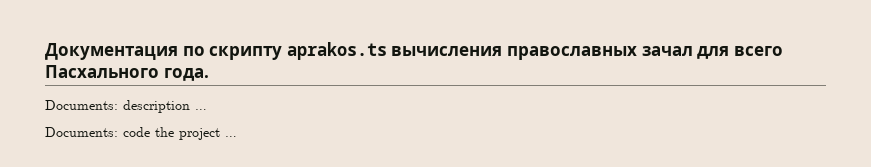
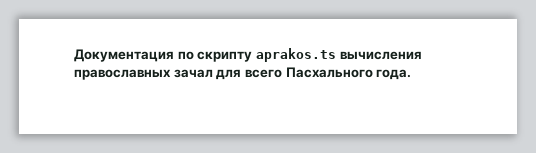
- Documents: description …
- Documents: code the project …

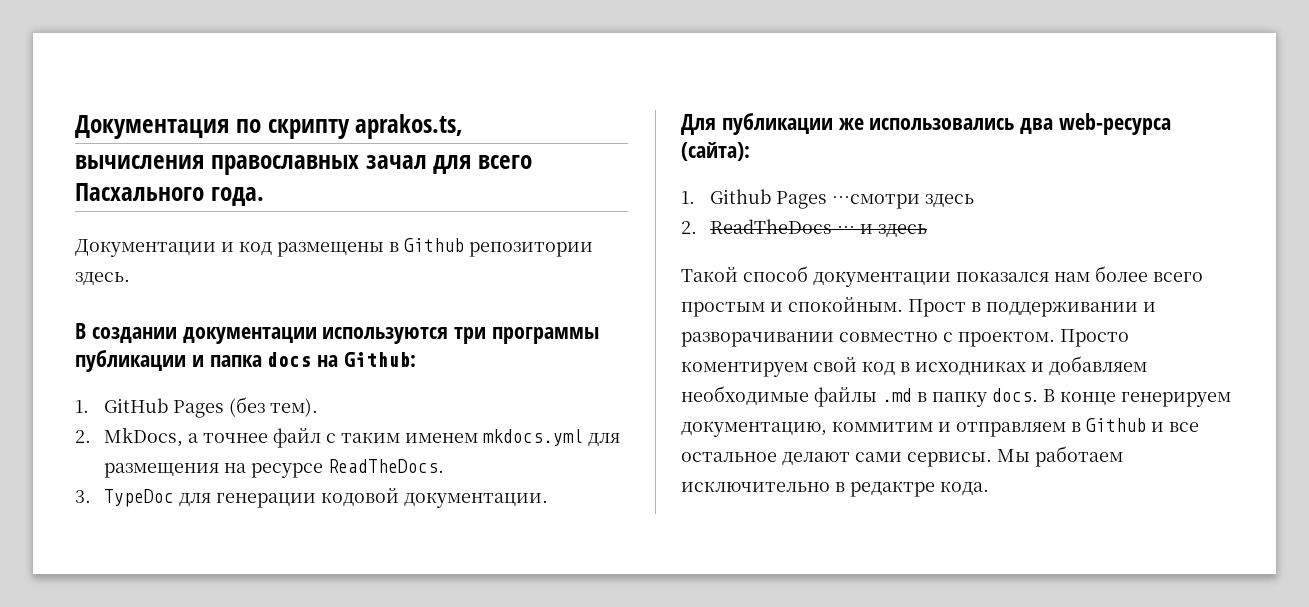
- Документация по скрипту aprakos.ts вычисления православных зачал для всего Пасхального года.
+ Документация по скрипту aprakos.ts,
+ вычисления православных зачал для всего Пасхального года.
+ Документации и код размещены в Github репозитории здесь.
+ В создании документации используются три программы публикации и папка docs на Github:
+ 1. GitHub Pages (без тем).
+ 2. MkDocs, а точнее файл с таким именем mkdocs.yml для размещения на ресурсе ReadTheDocs.
+ 3. TypeDoc для генерации кодовой документации.
+ Для публикации же использовались два web-ресурса (сайта):
+ 1. Github Pages …смотри здесь
+ 2. ReadTheDocs … и здесь
+ Такой способ документации показался нам более всего простым и спокойным. Прост в поддерживании и разворачивании совместно с проектом. Просто коментируем свой код в исходниках и добавляем необходимые файлы .md в папку docs. В конце генерируем документацию, коммитим и отправляем в Github и все остальное делают сами сервисы. Мы работаем исключительно в редактре кода.

